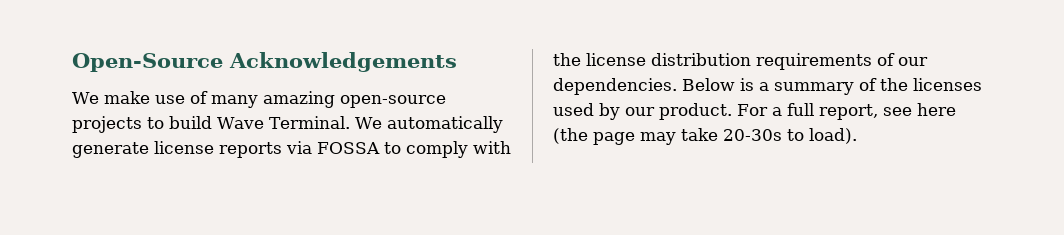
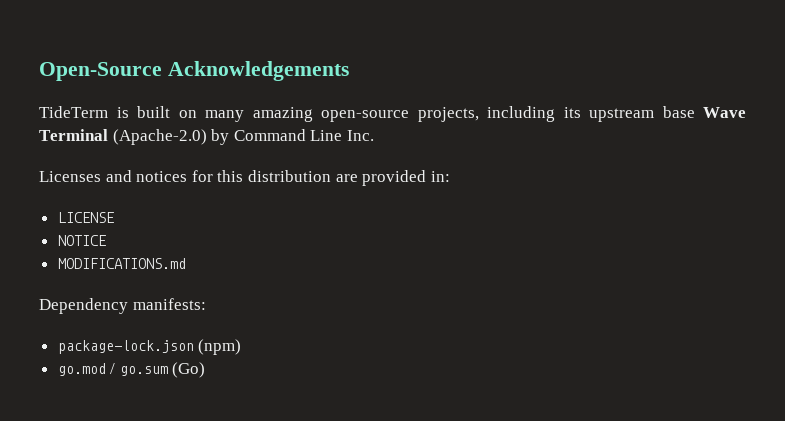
- We make use of many amazing open-source projects to build Wave Terminal. We automatically generate license reports via FOSSA to comply with the license distribution requirements of our dependencies. Below is a summary of the licenses used by our product. For a full report, see here (the page may take 20-30s to load).
+ TideTerm is built on many amazing open-source projects, including its upstream base Wave Terminal (Apache-2.0) by Command Line Inc.
+ Licenses and notices for this distribution are provided in:
+ LICENSE
+ NOTICE
+ MODIFICATIONS.md
+ Dependency manifests:
+ package-lock.json (npm)
+ go.mod / go.sum (Go)

